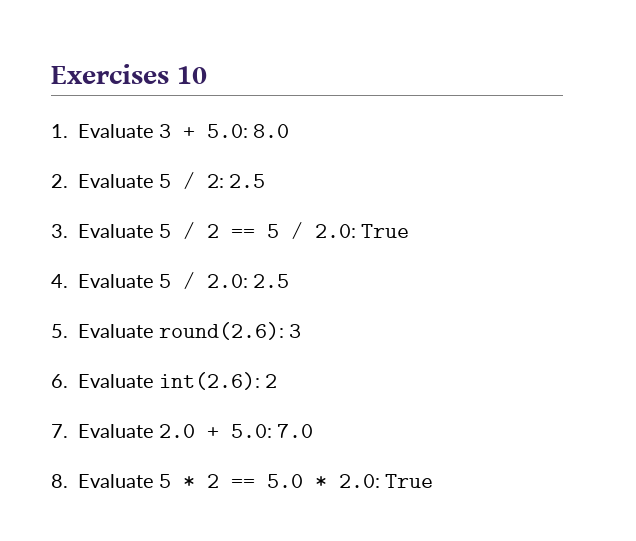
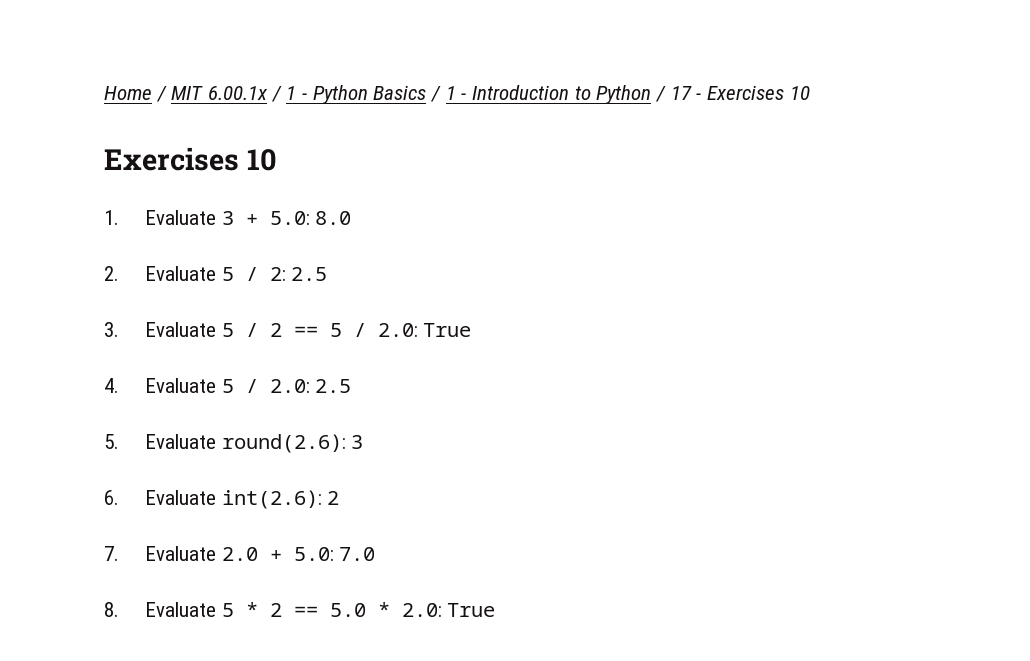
+ Home / MIT 6.00.1x / 1 - Python Basics / 1 - Introduction to Python / 17 - Exercises 10

